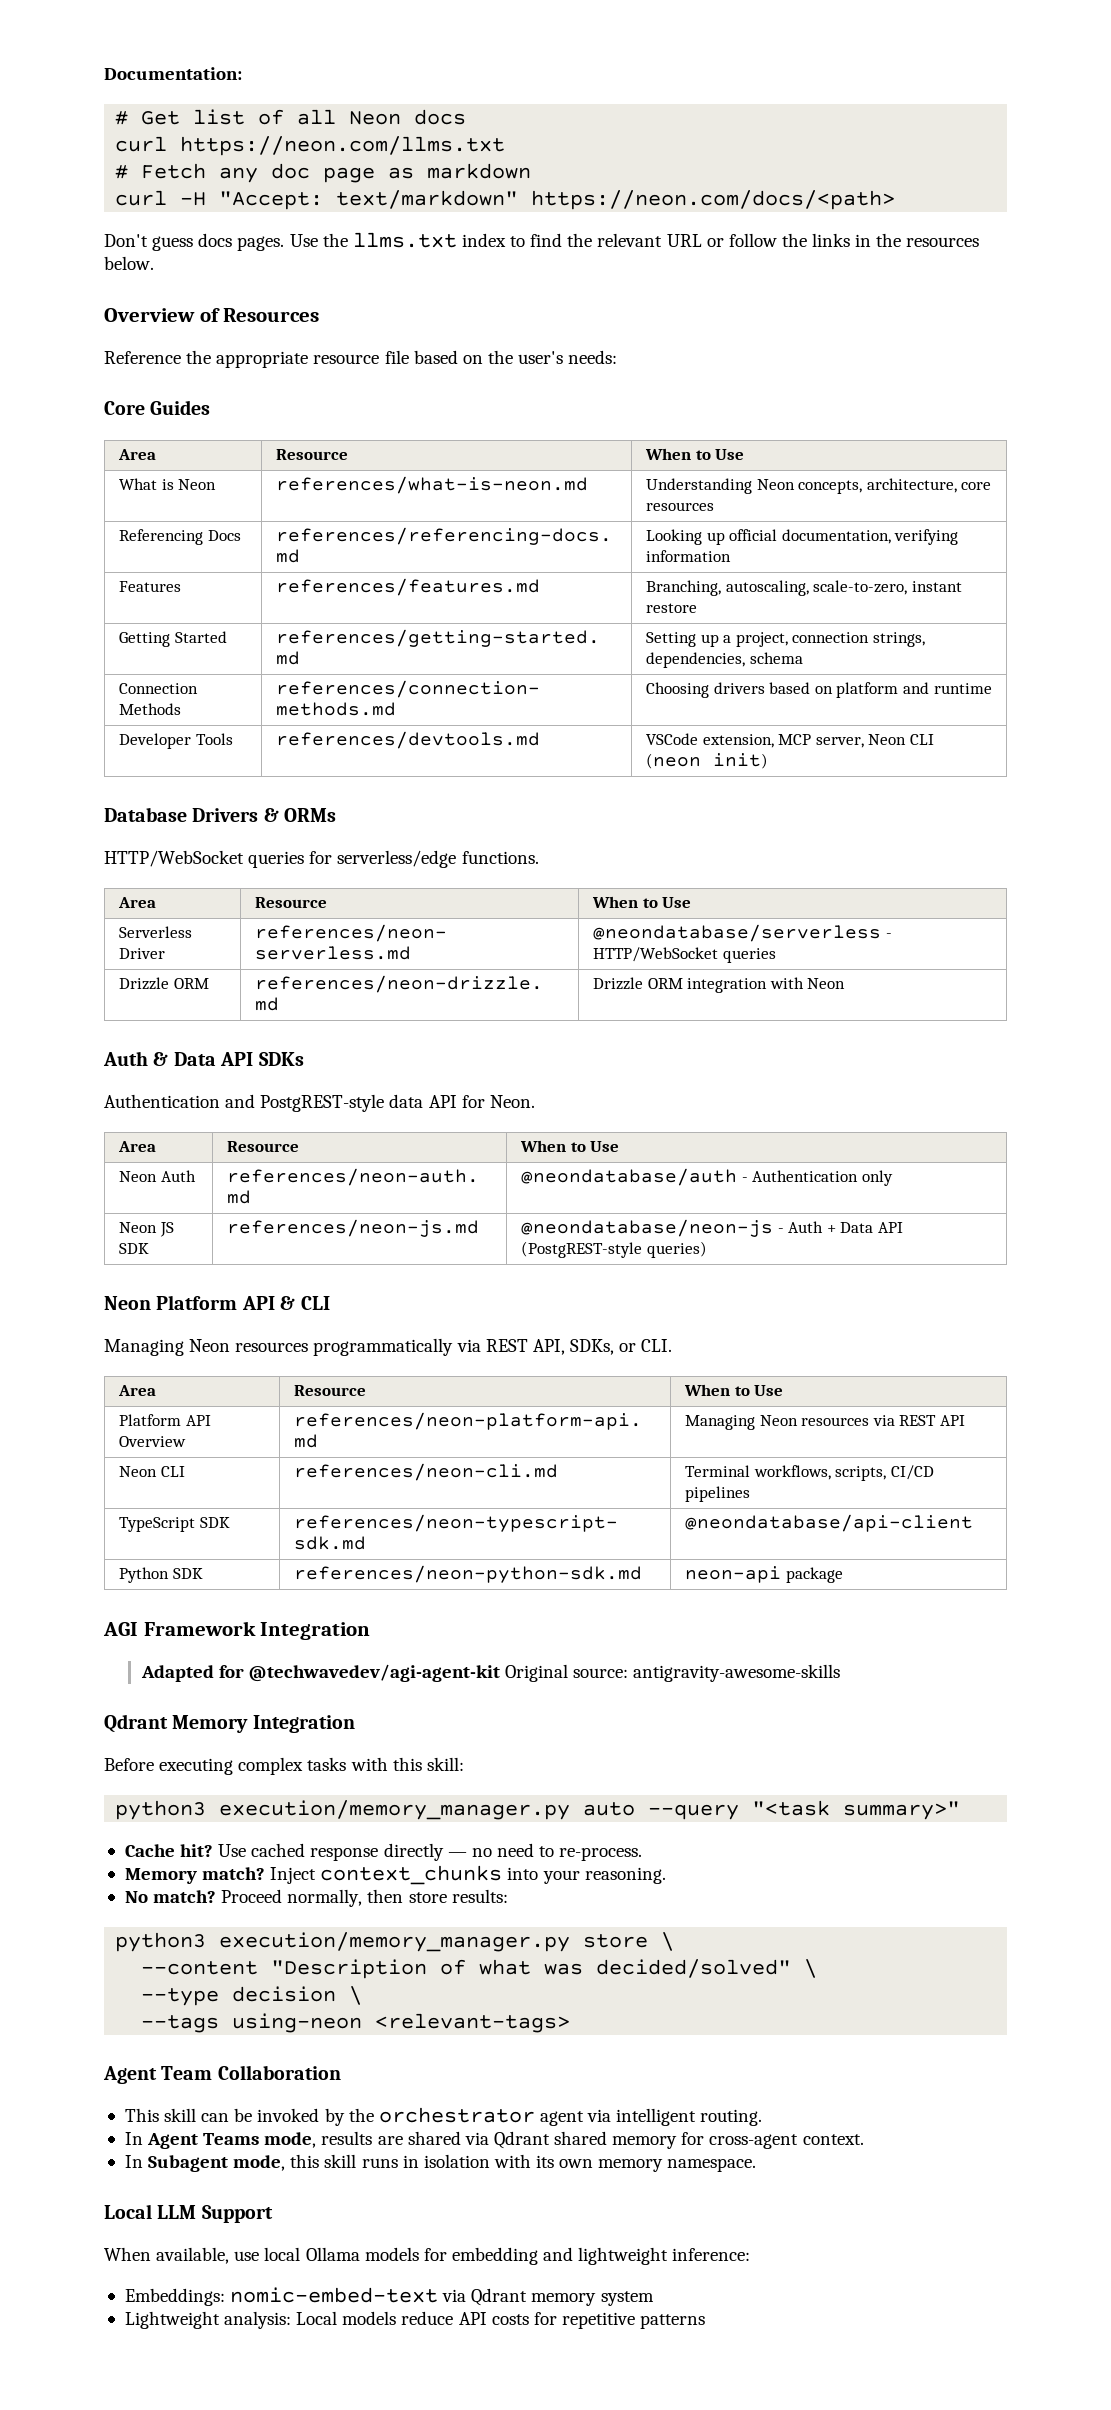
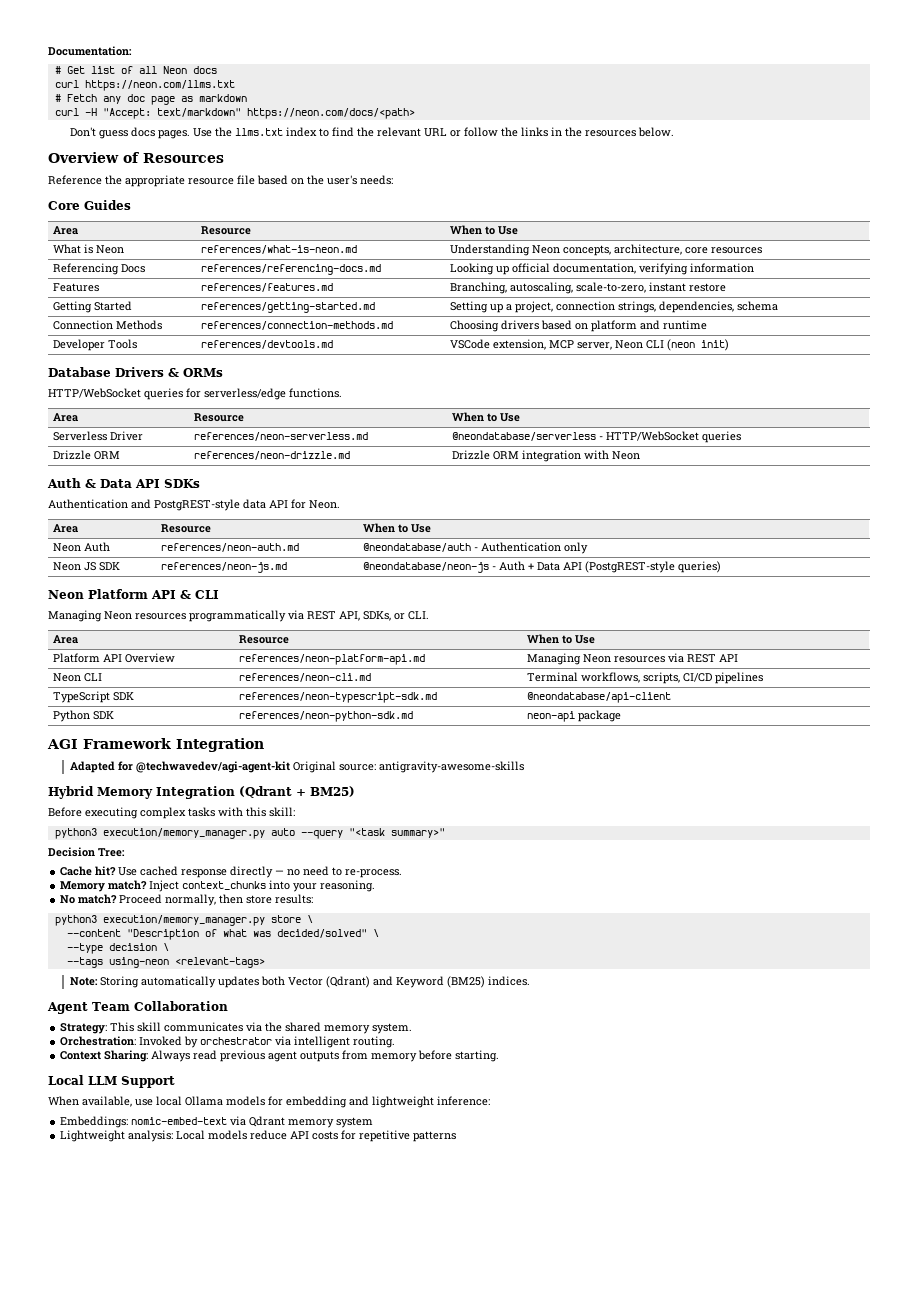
- Qdrant Memory Integration
+ Hybrid Memory Integration (Qdrant + BM25)
+ Decision Tree:
+ Note: Storing automatically updates both Vector (Qdrant) and Keyword (BM25) indices.
- This skill can be invoked by the orchestrator agent via intelligent routing.
- In Agent Teams mode, results are shared via Qdrant shared memory for cross-agent context.
- In Subagent mode, this skill runs in isolation with its own memory namespace.
+ Strategy: This skill communicates via the shared memory system.
+ Orchestration: Invoked by orchestrator via intelligent routing.
+ Context Sharing: Always read previous agent outputs from memory before starting.

